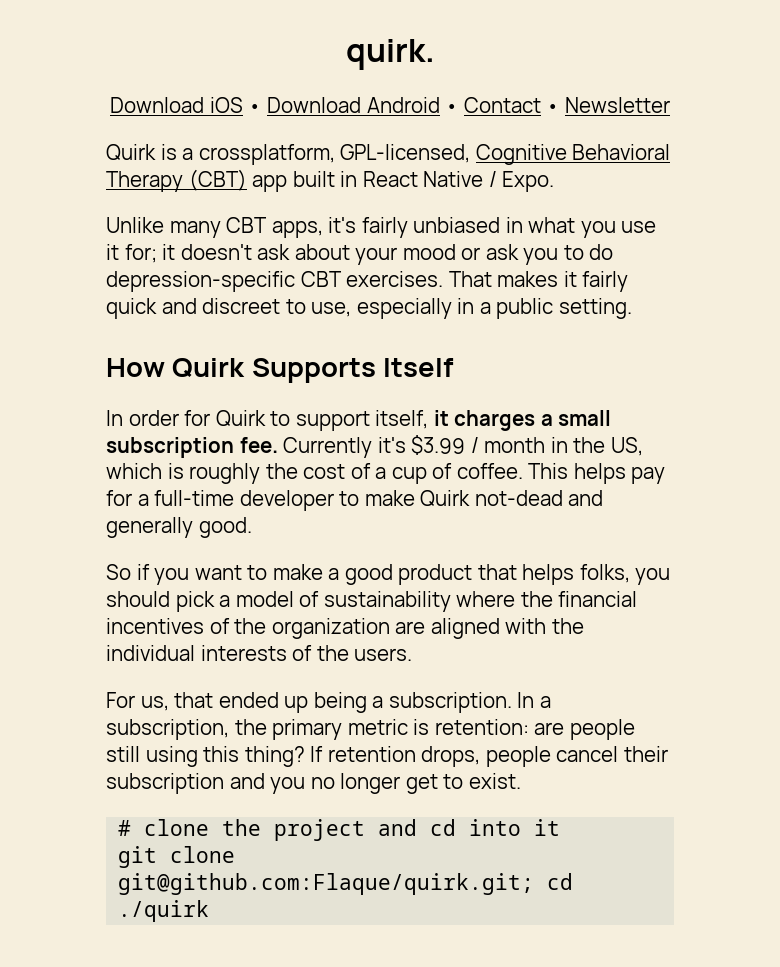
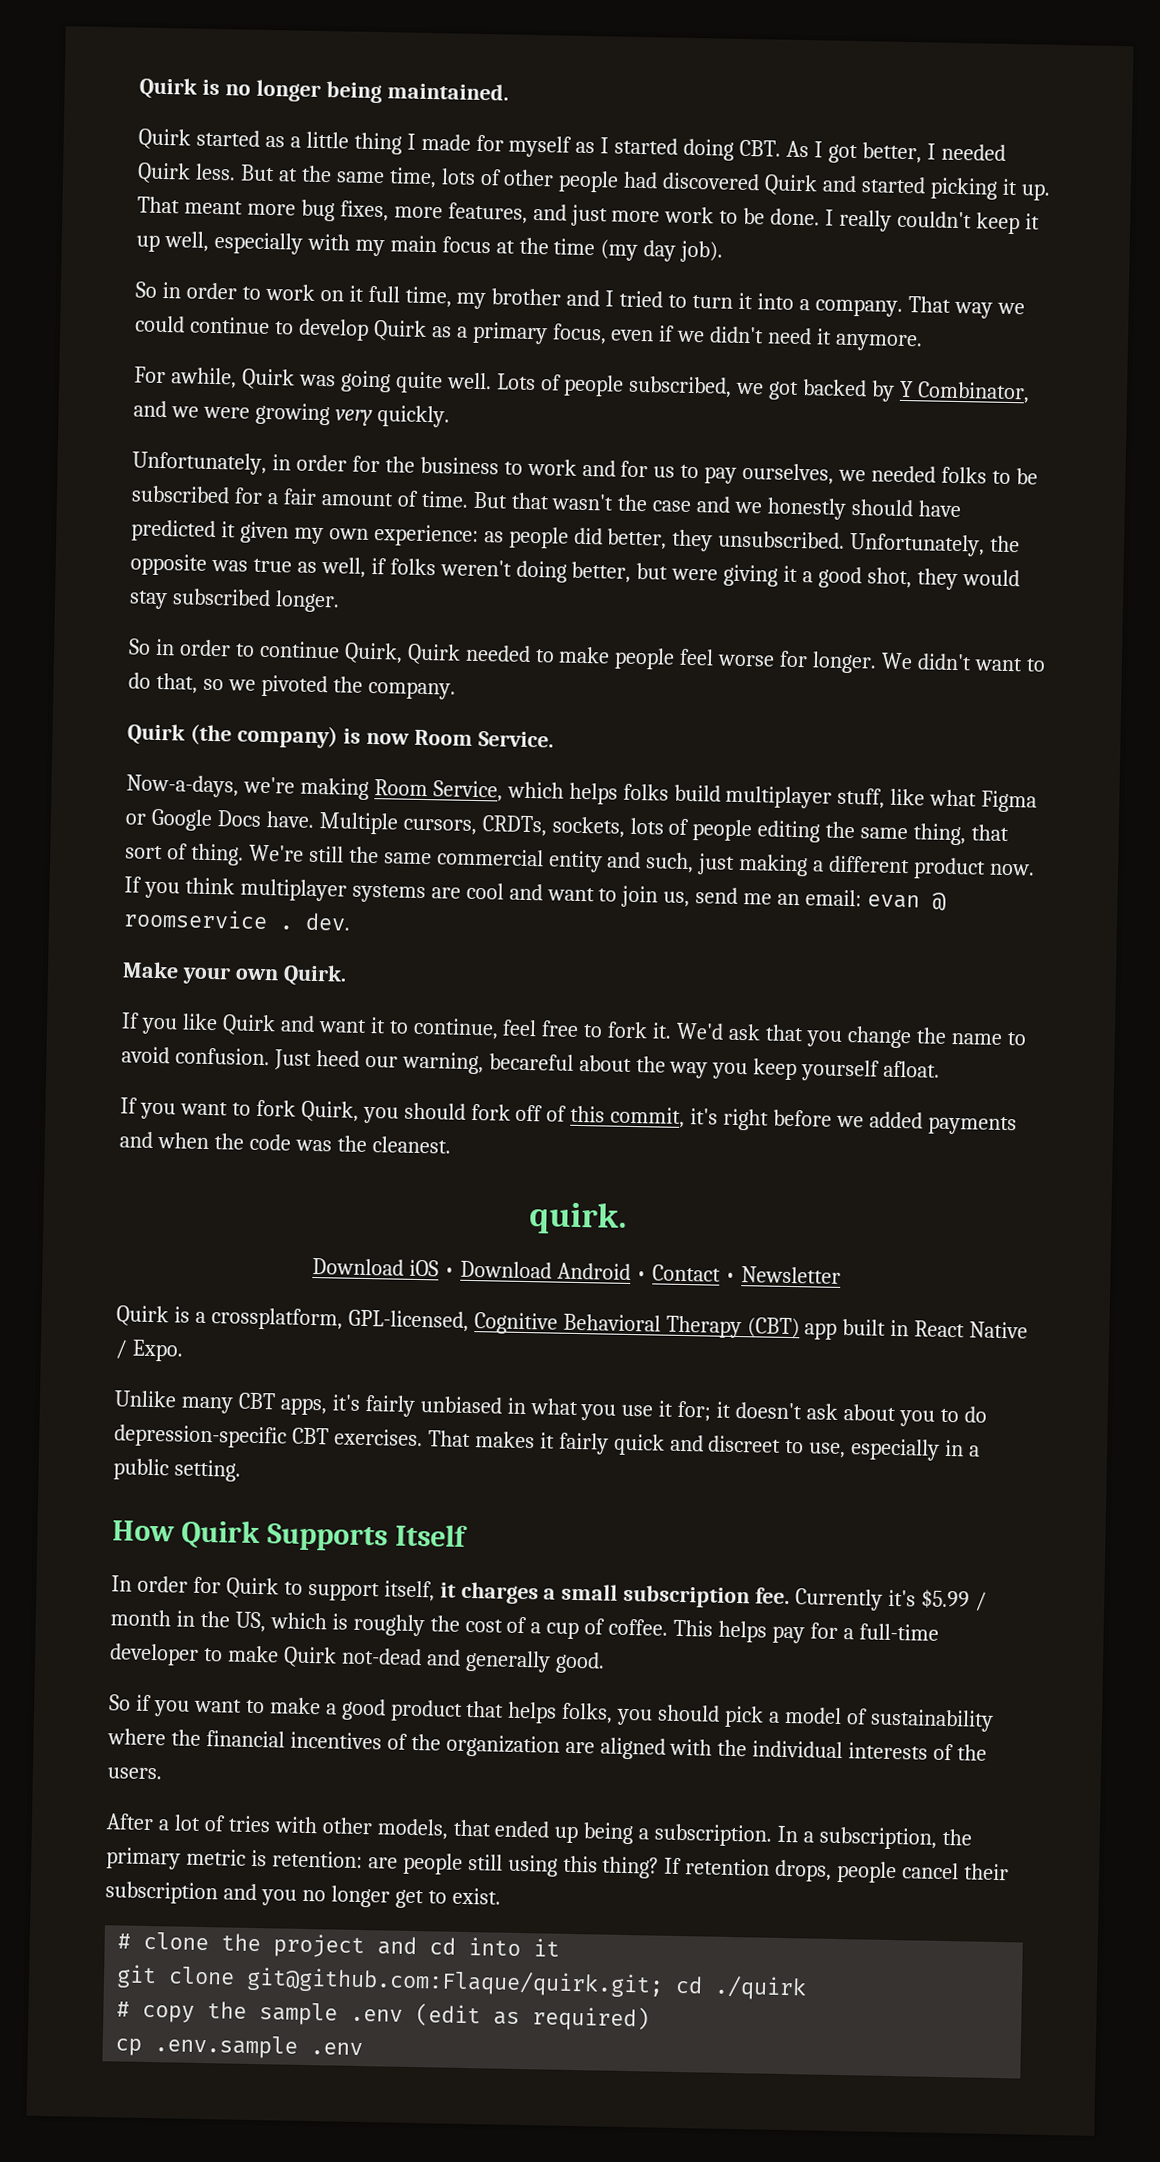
+ Quirk is no longer being maintained.
+ Quirk started as a little thing I made for myself as I started doing CBT. As I got better, I needed Quirk less. But at the same time, lots of other people had discovered Quirk and started picking it up. That meant more bug fixes, more features, and just more work to be done. I really couldn't keep it up well, especially with my main focus at the time (my day job).
+ So in order to work on it full time, my brother and I tried to turn it into a company. That way we could continue to develop Quirk as a primary focus, even if we didn't need it anymore.
+ For awhile, Quirk was going quite well. Lots of people subscribed, we got backed by Y Combinator, and we were growing very quickly.
+ Unfortunately, in order for the business to work and for us to pay ourselves, we needed folks to be subscribed for a fair amount of time. But that wasn't the case and we honestly should have predicted it given my own experience: as people did better, they unsubscribed. Unfortunately, the opposite was true as well, if folks weren't doing better, but were giving it a good shot, they would stay subscribed longer.
+ So in order to continue Quirk, Quirk needed to make people feel worse for longer. We didn't want to do that, so we pivoted the company.
+ Quirk (the company) is now Room Service.
+ Now-a-days, we're making Room Service, which helps folks build multiplayer stuff, like what Figma or Google Docs have. Multiple cursors, CRDTs, sockets, lots of people editing the same thing, that sort of thing. We're still the same commercial entity and such, just making a different product now. If you think multiplayer systems are cool and want to join us, send me an email: evan @ roomservice . dev.
+ Make your own Quirk.
+ If you like Quirk and want it to continue, feel free to fork it. We'd ask that you change the name to avoid confusion. Just heed our warning, becareful about the way you keep yourself afloat.
+ If you want to fork Quirk, you should fork off of this commit, it's right before we added payments and when the code was the cleanest.
- Unlike many CBT apps, it's fairly unbiased in what you use it for; it doesn't ask about your mood or ask you to do depression-specific CBT exercises.
+ Unlike many CBT apps, it's fairly unbiased in what you use it for; it doesn't ask about you to do depression-specific CBT exercises.
- Currently it's $3.99 / month in the US, which is roughly the cost of a cup of coffee.
+ Currently it's $5.99 / month in the US, which is roughly the cost of a cup of coffee.
- For us, that ended up being a subscription.
+ After a lot of tries with other models, that ended up being a subscription.
+ # copy the sample .env (edit as required)
+ cp .env.sample .env

